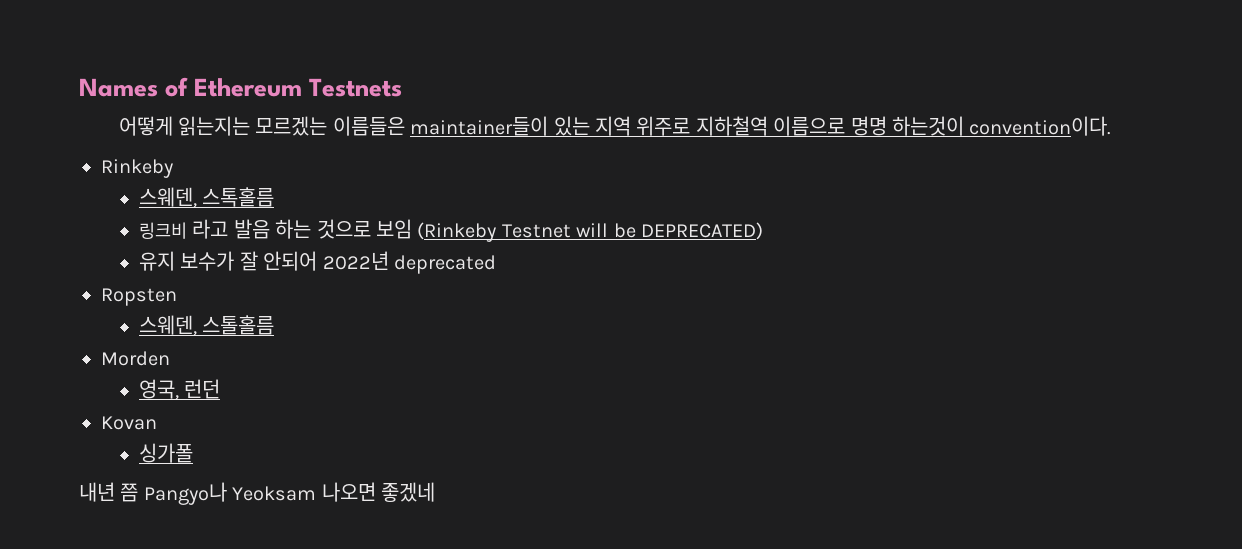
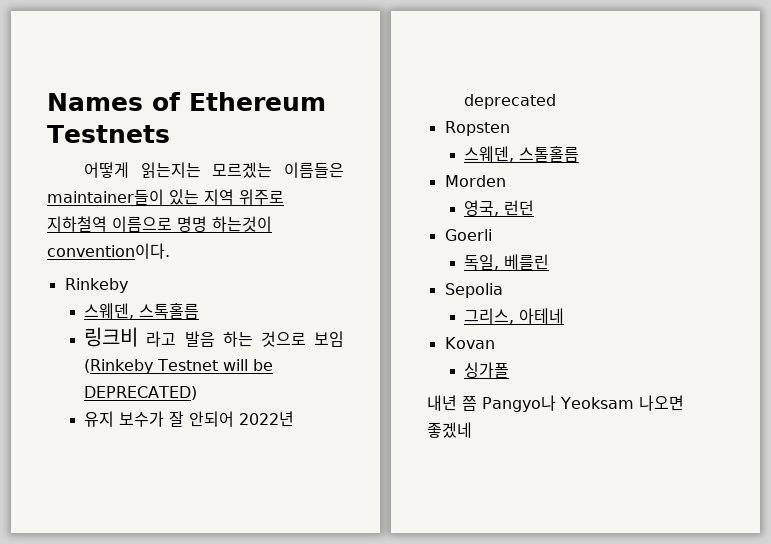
+ Goerli
+ 독일, 베를린
+ Sepolia
+ 그리스, 아테네

